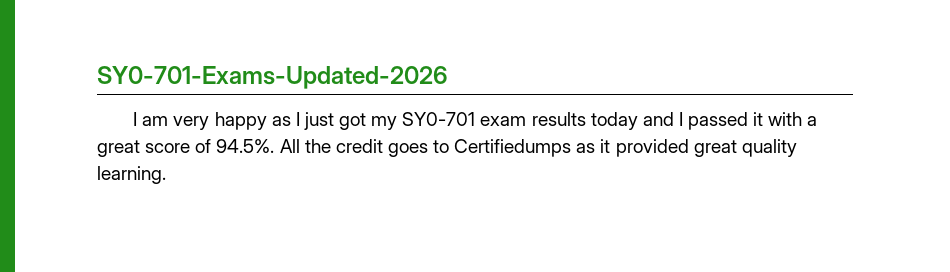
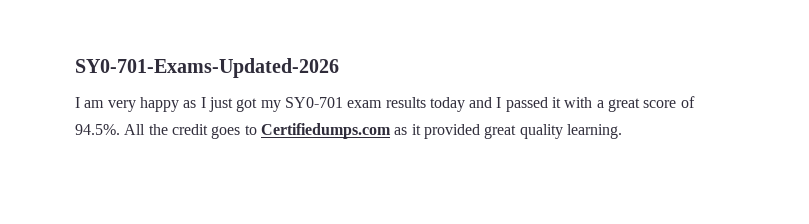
- I am very happy as I just got my SY0-701 exam results today and I passed it with a great score of 94.5%. All the credit goes to Certifiedumps as it provided great quality learning.
+ I am very happy as I just got my SY0-701 exam results today and I passed it with a great score of 94.5%. All the credit goes to Certifiedumps.com as it provided great quality learning.

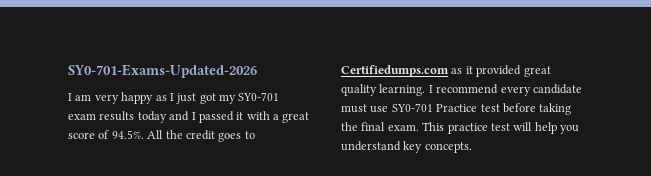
+ I recommend every candidate must use SY0-701 Practice test before taking the final exam. This practice test will help you understand key concepts.

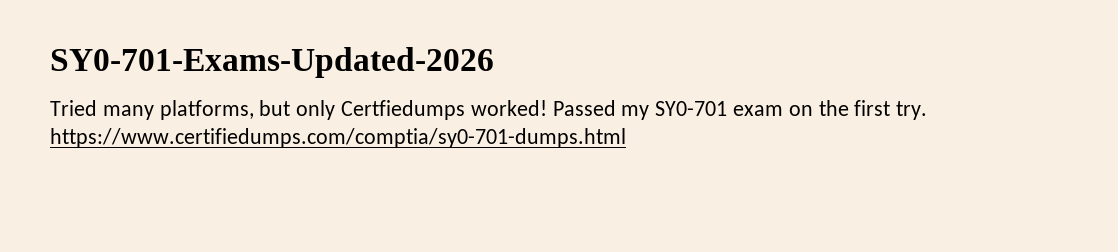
- I am very happy as I just got my SY0-701 exam results today and I passed it with a great score of 94.5%. All the credit goes to Certifiedumps.com as it provided great quality learning. I recommend every candidate must use SY0-701 Practice test before taking the final exam. This practice test will help you understand key concepts.
+ Tried many platforms, but only Certfiedumps worked! Passed my SY0-701 exam on the first try. https://www.certifiedumps.com/comptia/sy0-701-dumps.html

